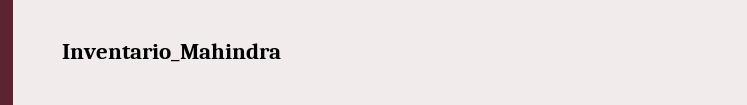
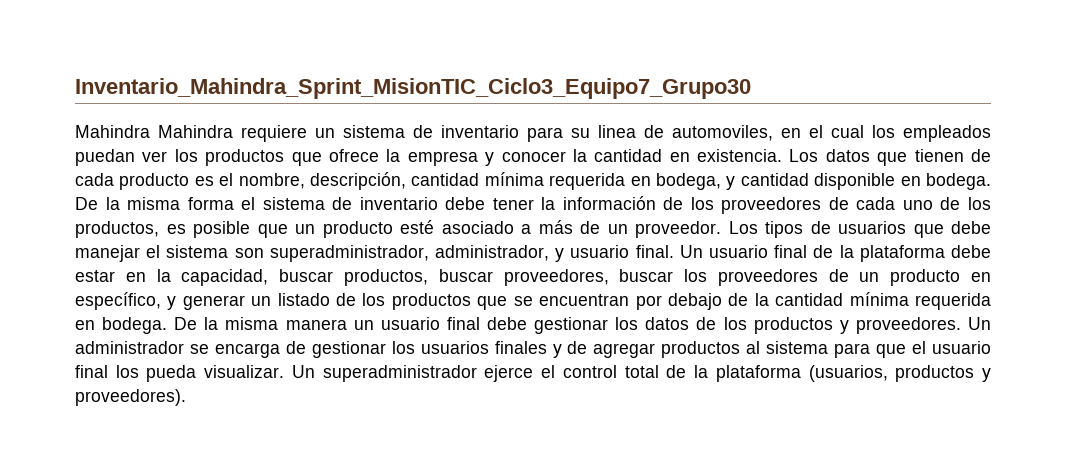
- Inventario_Mahindra
+ Inventario_Mahindra_Sprint_MisionTIC_Ciclo3_Equipo7_Grupo30
+ Mahindra Mahindra requiere un sistema de inventario para su linea de automoviles, en el cual los empleados puedan ver los productos que ofrece la empresa y conocer la cantidad en existencia. Los datos que tienen de cada producto es el nombre, descripción, cantidad mínima requerida en bodega, y cantidad disponible en bodega. De la misma forma el sistema de inventario debe tener la información de los proveedores de cada uno de los productos, es posible que un producto esté asociado a más de un proveedor. Los tipos de usuarios que debe manejar el sistema son superadministrador, administrador, y usuario final. Un usuario final de la plataforma debe estar en la capacidad, buscar productos, buscar proveedores, buscar los proveedores de un producto en específico, y generar un listado de los productos que se encuentran por debajo de la cantidad mínima requerida en bodega. De la misma manera un usuario final debe gestionar los datos de los productos y proveedores. Un administrador se encarga de gestionar los usuarios finales y de agregar productos al sistema para que el usuario final los pueda visualizar. Un superadministrador ejerce el control total de la plataforma (usuarios, productos y proveedores).

